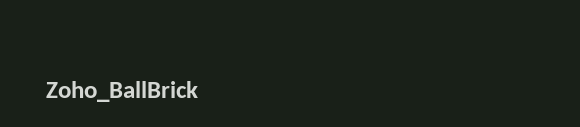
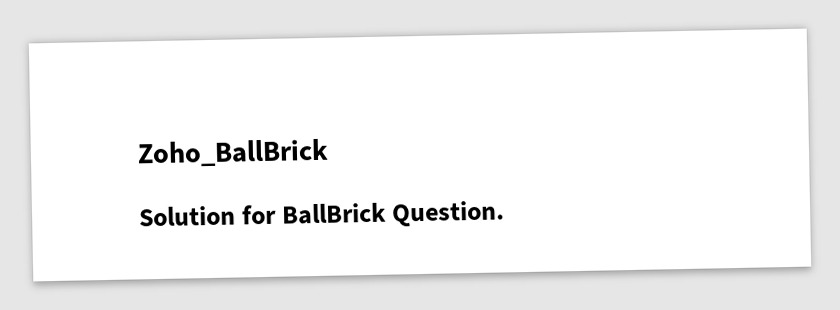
+ Solution for BallBrick Question.

